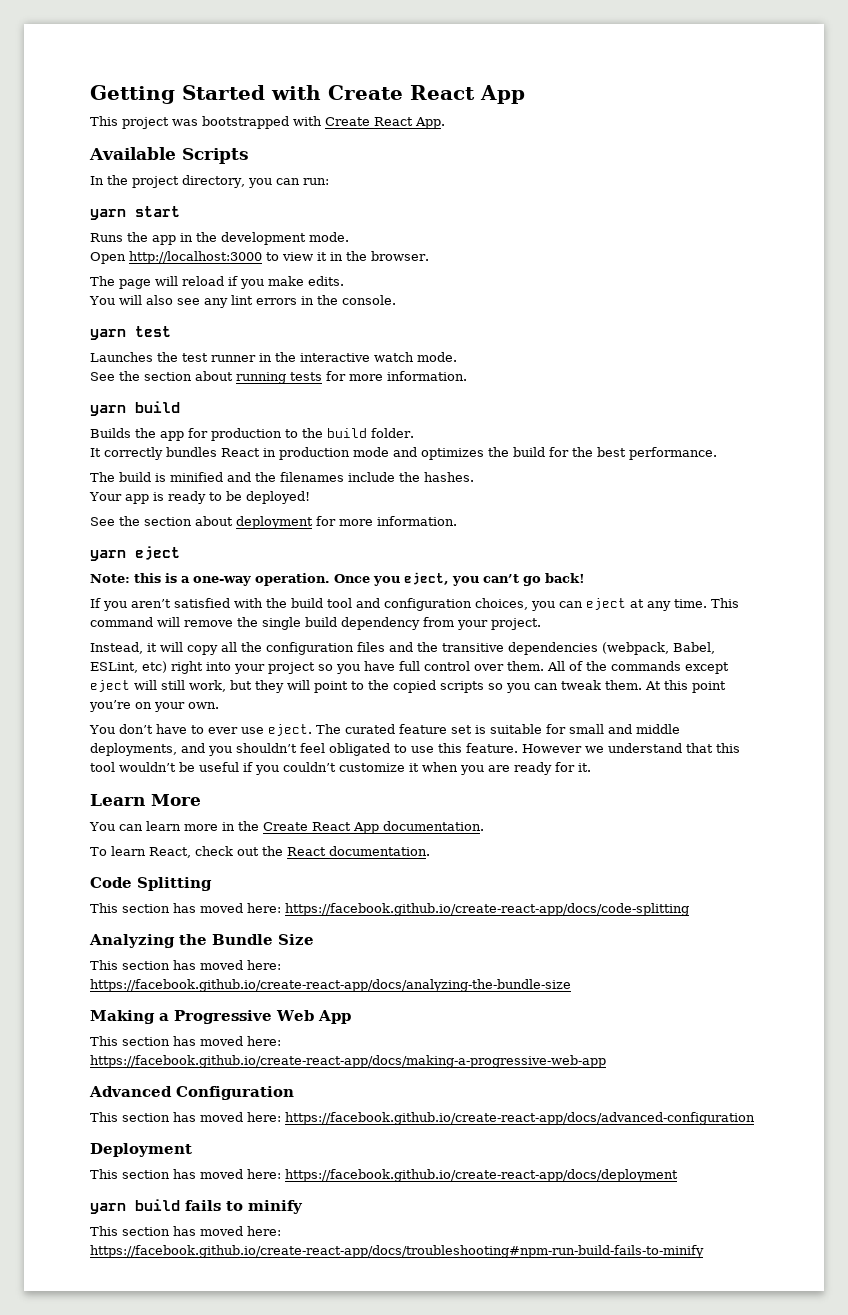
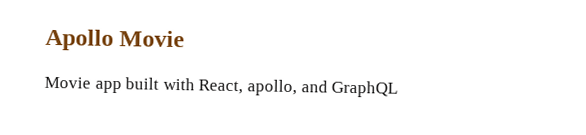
- Getting Started with Create React App
- This project was bootstrapped with Create React App.
- Available Scripts
- In the project directory, you can run:
- yarn start
- Runs the app in the development mode.
- Open http://localhost:3000 to view it in the browser.
- The page will reload if you make edits.
- You will also see any lint errors in the console.
- yarn test
- Launches the test runner in the interactive watch mode.
- See the section about running tests for more information.
- yarn build
- Builds the app for production to the build folder.
- It correctly bundles React in production mode and optimizes the build for the best performance.
- The build is minified and the filenames include the hashes.
- Your app is ready to be deployed!
- See the section about deployment for more information.
- yarn eject
- Note: this is a one-way operation. Once you eject, you can’t go back!
- If you aren’t satisfied with the build tool and configuration choices, you can eject at any time. This command will remove the single build dependency from your project.
- Instead, it will copy all the configuration files and the transitive dependencies (webpack, Babel, ESLint, etc) right into your project so you have full control over them. All of the commands except eject will still work, but they will point to the copied scripts so you can tweak them. At this point you’re on your own.
- You don’t have to ever use eject. The curated feature set is suitable for small and middle deployments, and you shouldn’t feel obligated to use this feature. However we understand that this tool wouldn’t be useful if you couldn’t customize it when you are ready for it.
- Learn More
- You can learn more in the Create React App documentation.
- To learn React, check out the React documentation.
- Code Splitting
- This section has moved here: https://facebook.github.io/create-react-app/docs/code-splitting
- Analyzing the Bundle Size
- This section has moved here: https://facebook.github.io/create-react-app/docs/analyzing-the-bundle-size
- Making a Progressive Web App
- This section has moved here: https://facebook.github.io/create-react-app/docs/making-a-progressive-web-app
- Advanced Configuration
- This section has moved here: https://facebook.github.io/create-react-app/docs/advanced-configuration
- Deployment
- This section has moved here: https://facebook.github.io/create-react-app/docs/deployment
- yarn build fails to minify
- This section has moved here: https://facebook.github.io/create-react-app/docs/troubleshooting#npm-run-build-fails-to-minify
+ Apollo Movie
+ Movie app built with React, apollo, and GraphQL

